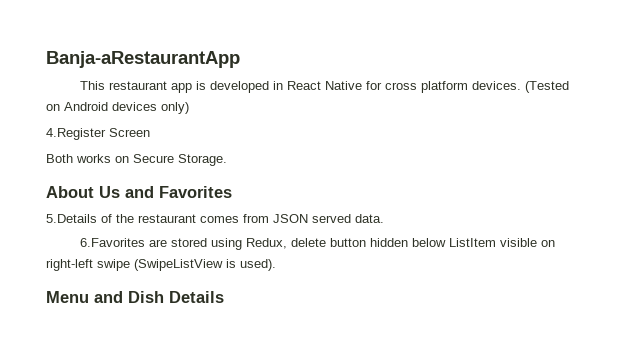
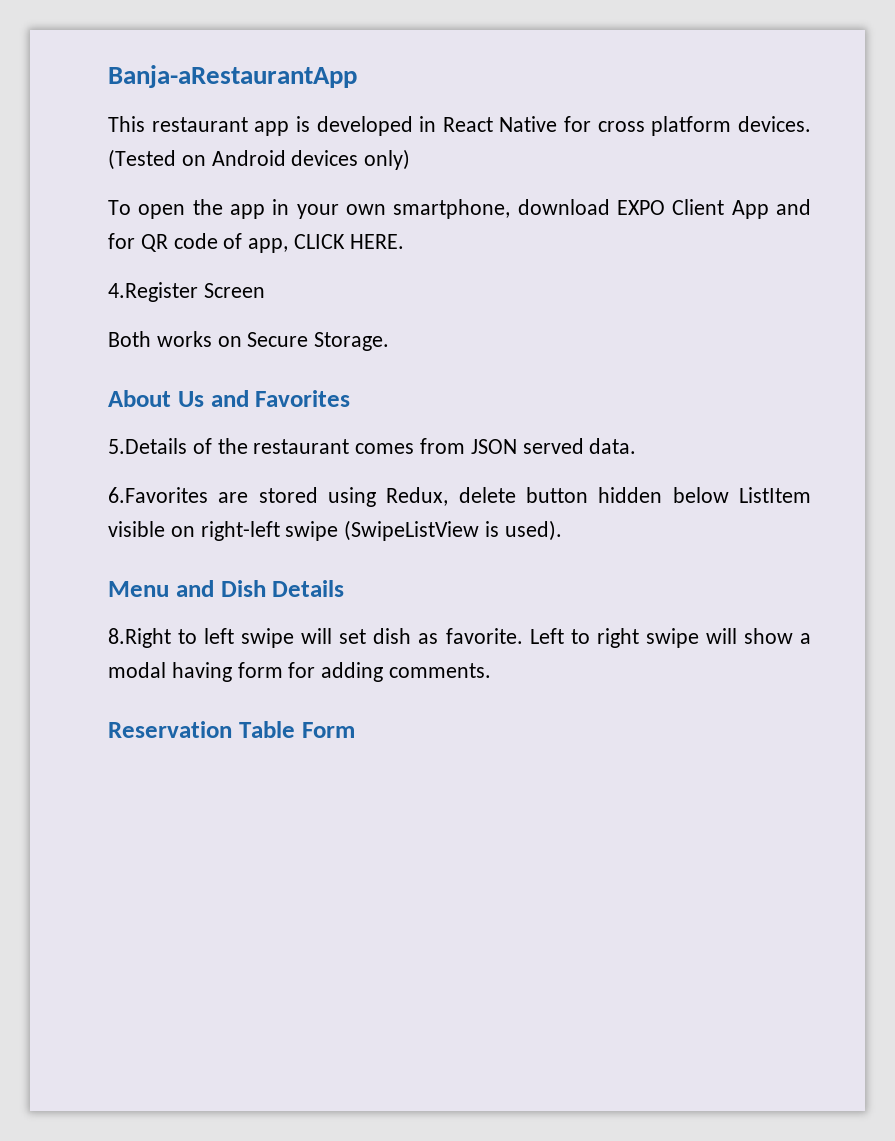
+ To open the app in your own smartphone, download EXPO Client App and for QR code of app, CLICK HERE.
+ 8.Right to left swipe will set dish as favorite. Left to right swipe will show a modal having form for adding comments.
+ Reservation Table Form

